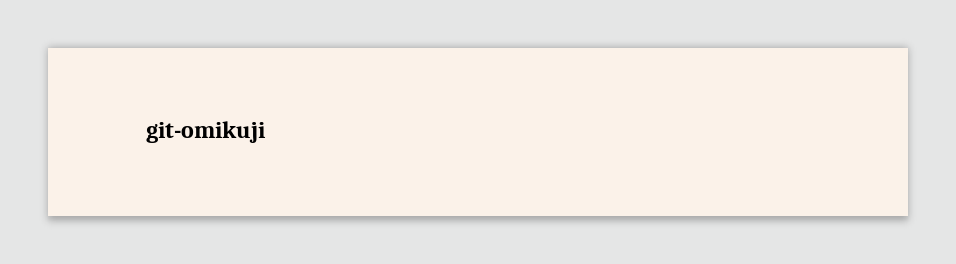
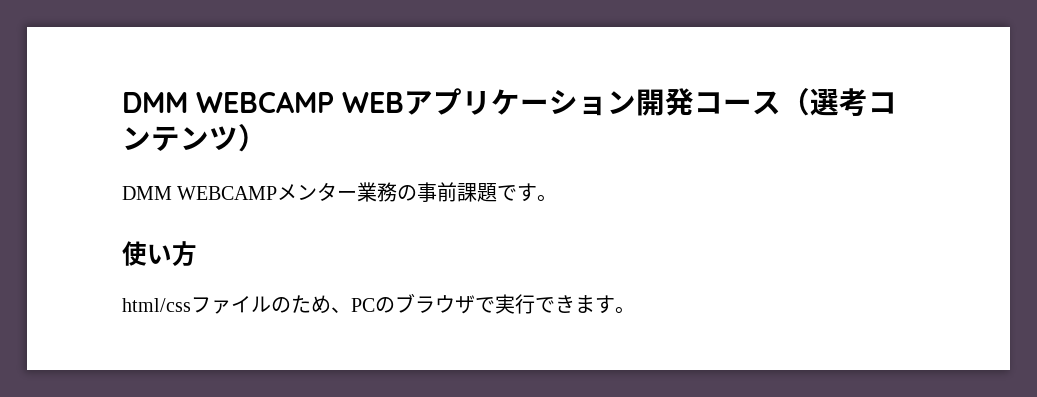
- git-omikuji
+ DMM WEBCAMP WEBアプリケーション開発コース（選考コンテンツ）
+ DMM WEBCAMPメンター業務の事前課題です。
+ 使い方
+ html/cssファイルのため、PCのブラウザで実行できます。

